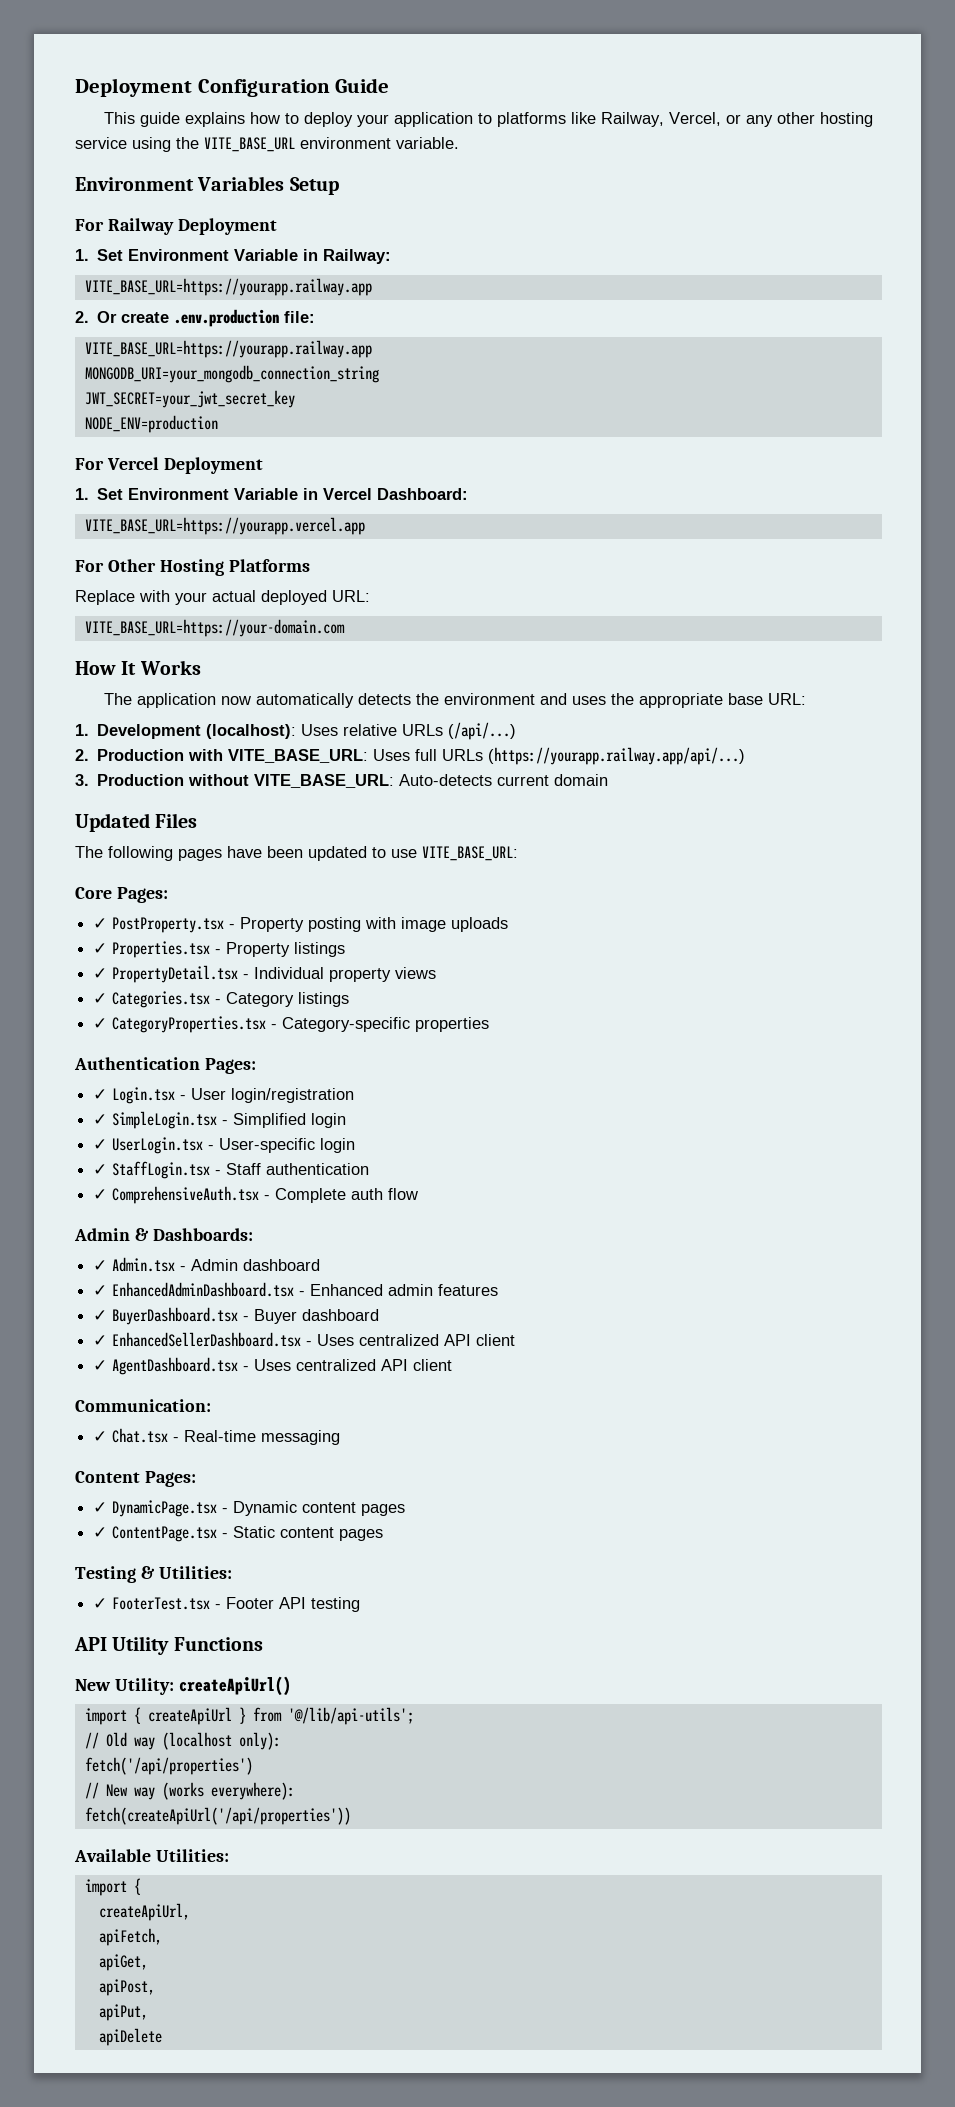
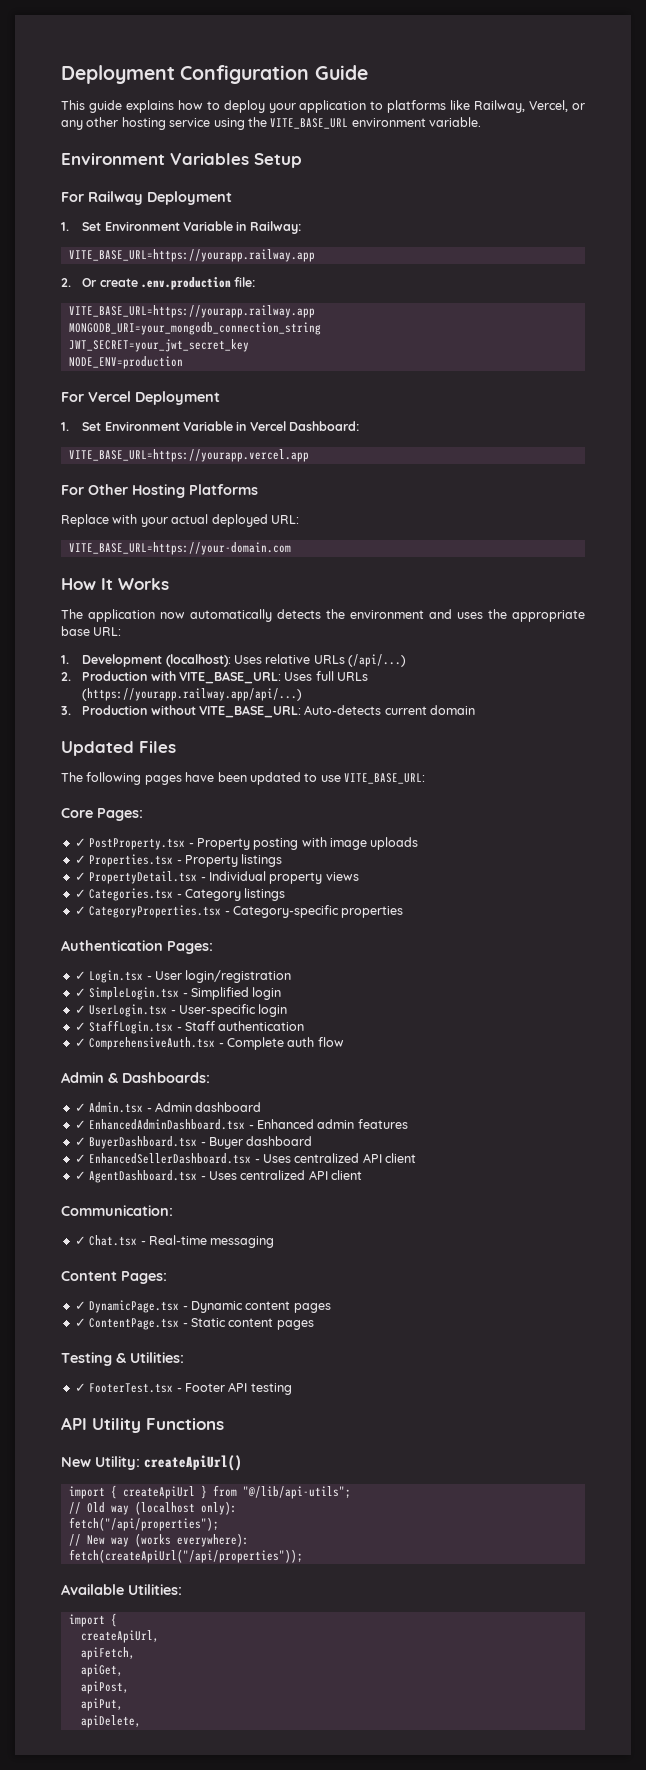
- import { createApiUrl } from '@/lib/api-utils';
+ import { createApiUrl } from "@/lib/api-utils";
- fetch('/api/properties')
+ fetch("/api/properties");
- fetch(createApiUrl('/api/properties'))
+ fetch(createApiUrl("/api/properties"));
- apiDelete
+ apiDelete,

